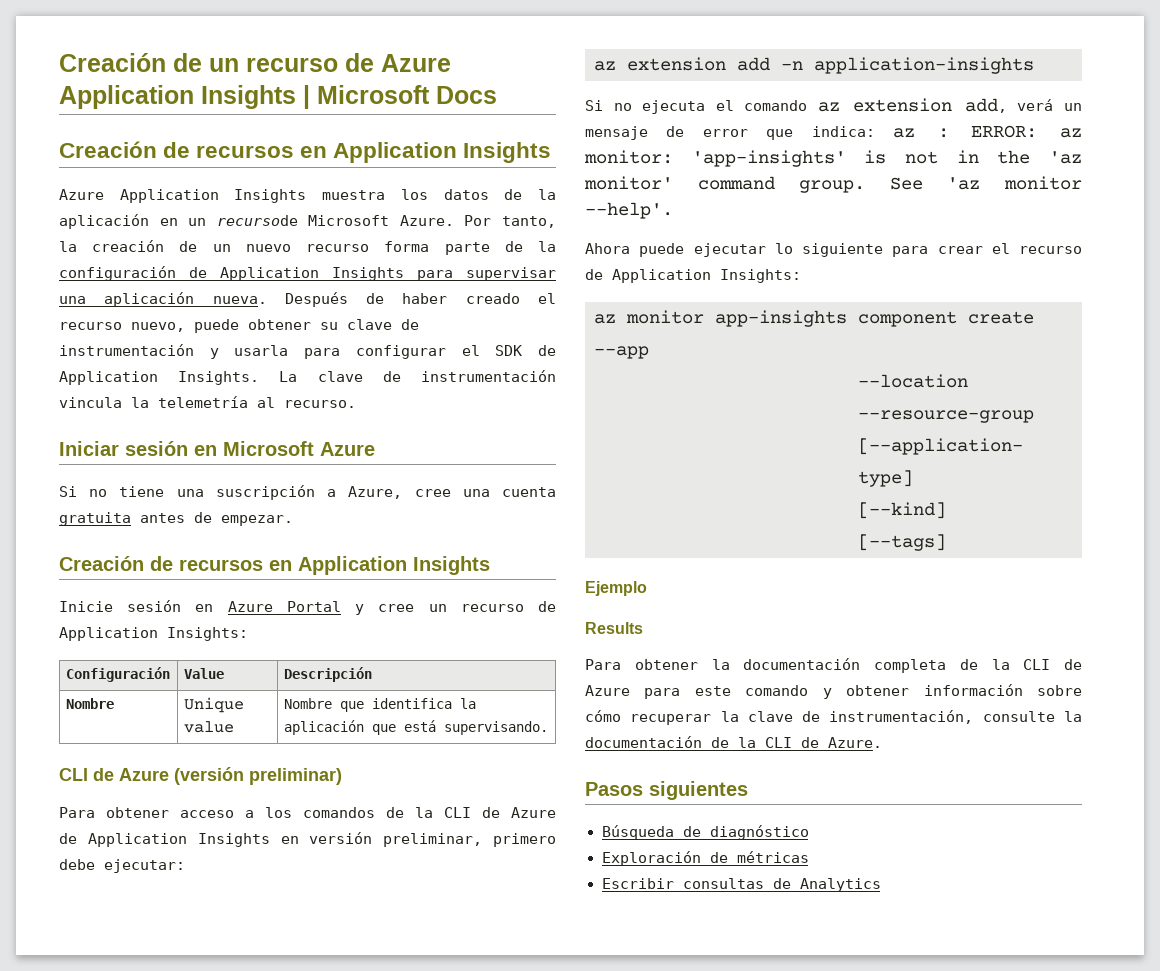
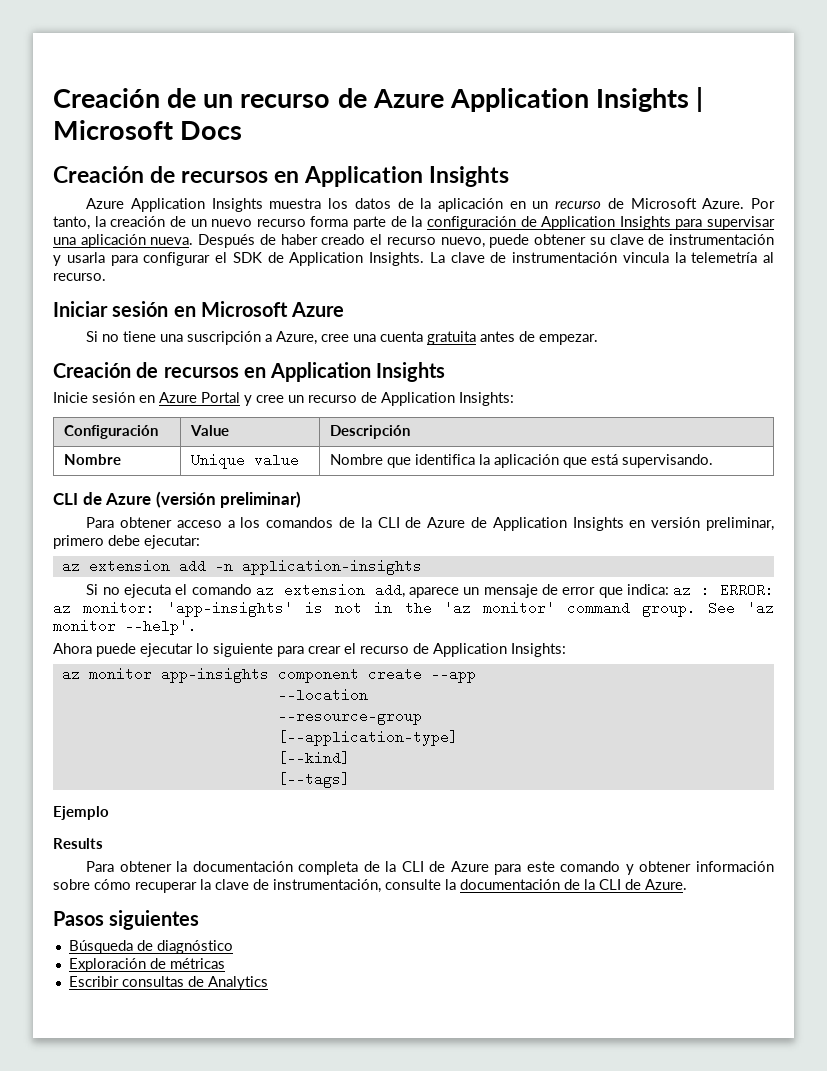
- Azure Application Insights muestra los datos de la aplicación en un recursode Microsoft Azure.
+ Azure Application Insights muestra los datos de la aplicación en un recurso de Microsoft Azure.
- Si no ejecuta el comando az extension add, verá un mensaje de error que indica: az : ERROR: az monitor: 'app-insights' is not in the 'az monitor' command group.
+ Si no ejecuta el comando az extension add, aparece un mensaje de error que indica: az : ERROR: az monitor: 'app-insights' is not in the 'az monitor' command group.

